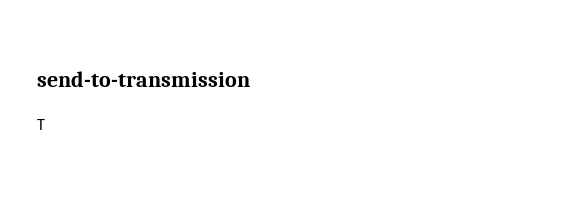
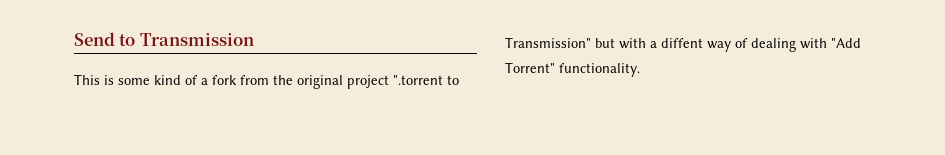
- send-to-transmission
- T
+ Send to Transmission
+ This is some kind of a fork from the original project ".torrent to Transmission" but with a diffent way of dealing with "Add Torrent" functionality.

